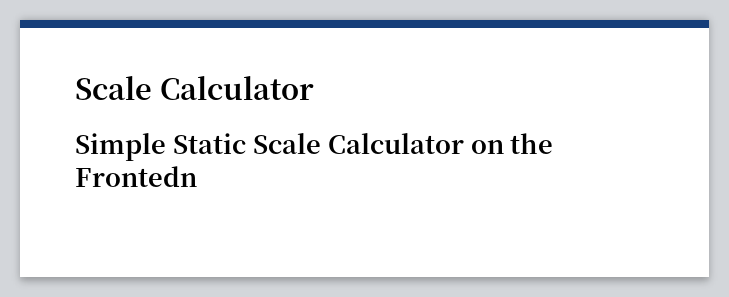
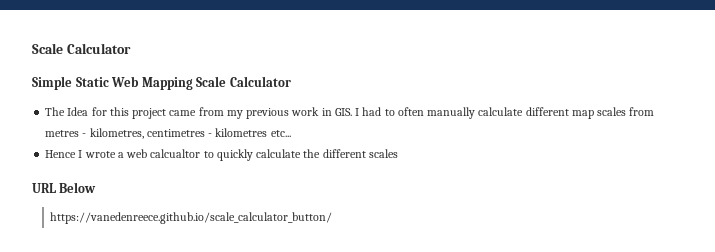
- Simple Static Scale Calculator on the Frontedn
+ Simple Static Web Mapping Scale Calculator
+ The Idea for this project came from my previous work in GIS. I had to often manually calculate different map scales from metres - kilometres, centimetres - kilometres etc...
+ Hence I wrote a web calcualtor to quickly calculate the different scales
+ URL Below
+ https://vanedenreece.github.io/scale_calculator_button/

